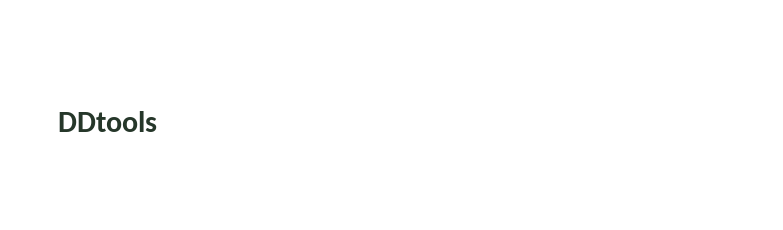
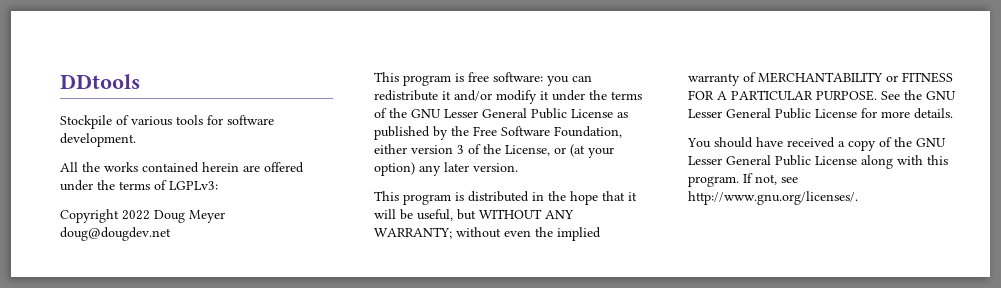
+ Stockpile of various tools for software development.
+ All the works contained herein are offered under the terms of LGPLv3:
+ Copyright 2022 Doug Meyer doug@dougdev.net
+ This program is free software: you can redistribute it and/or modify it under the terms of the GNU Lesser General Public License as published by the Free Software Foundation, either version 3 of the License, or (at your option) any later version.
+ This program is distributed in the hope that it will be useful, but WITHOUT ANY WARRANTY; without even the implied warranty of MERCHANTABILITY or FITNESS FOR A PARTICULAR PURPOSE. See the GNU Lesser General Public License for more details.
+ You should have received a copy of the GNU Lesser General Public License along with this program. If not, see http://www.gnu.org/licenses/.

